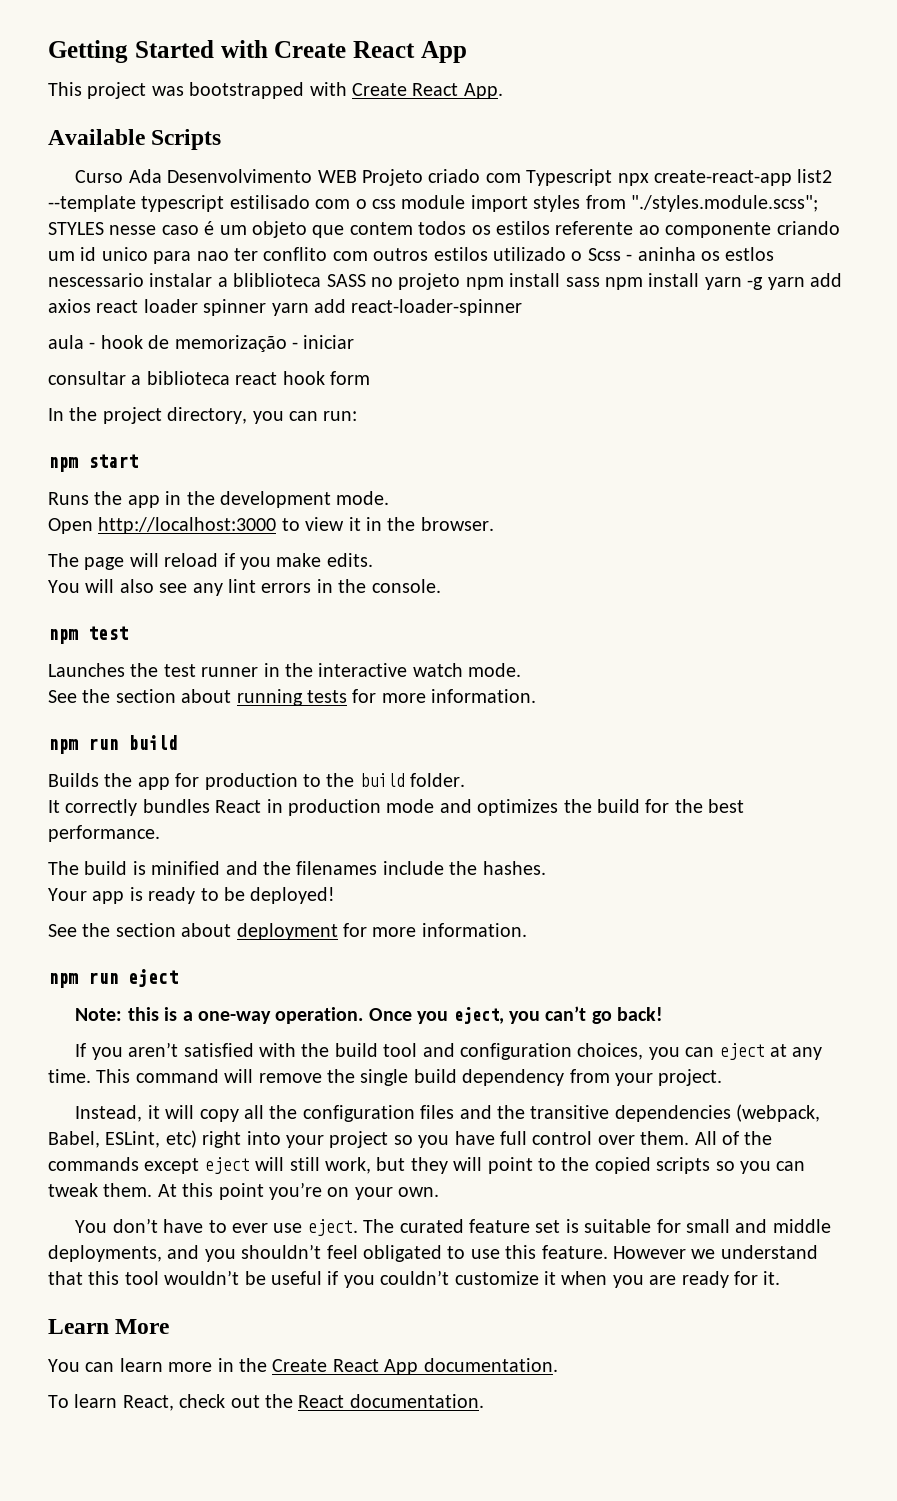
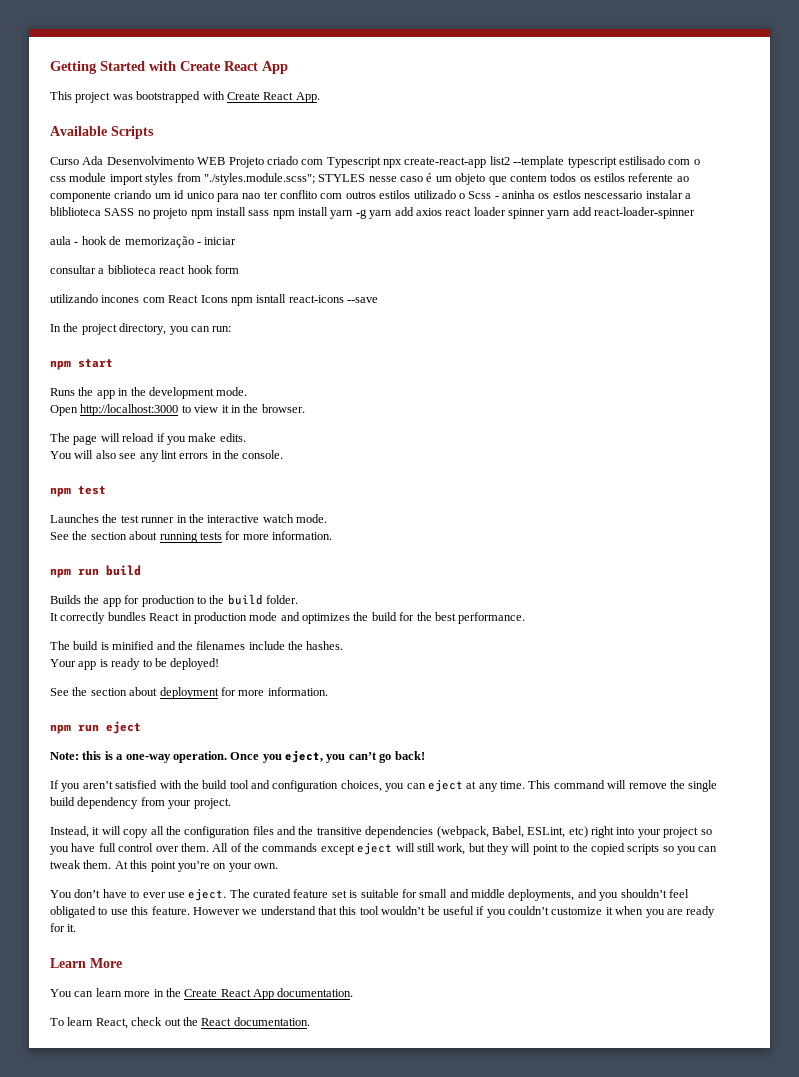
+ utilizando incones com React Icons npm isntall react-icons --save

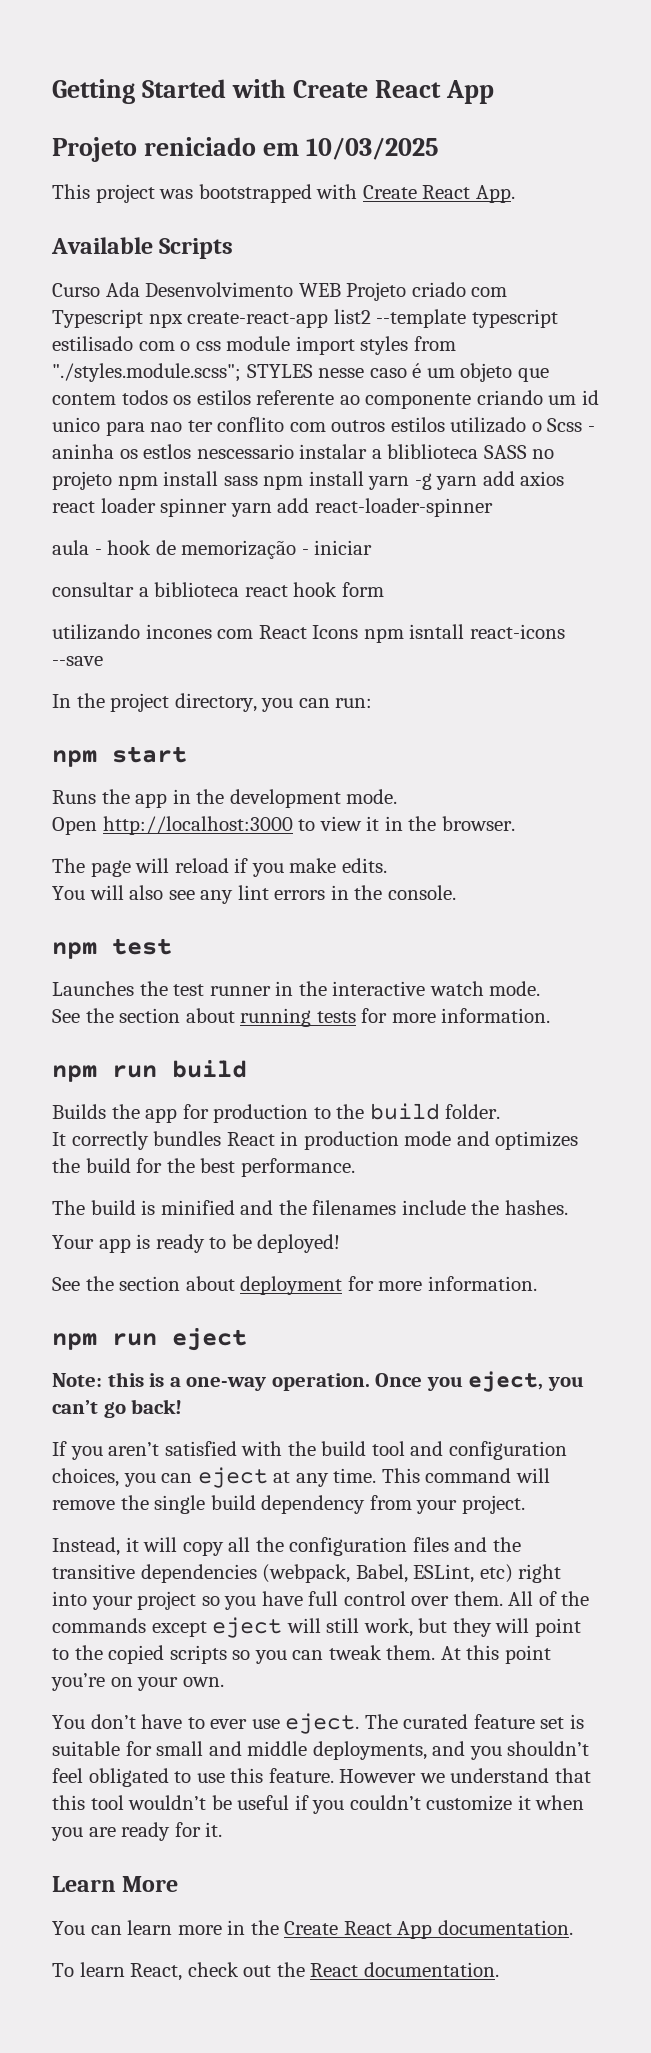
+ Projeto reniciado em 10/03/2025

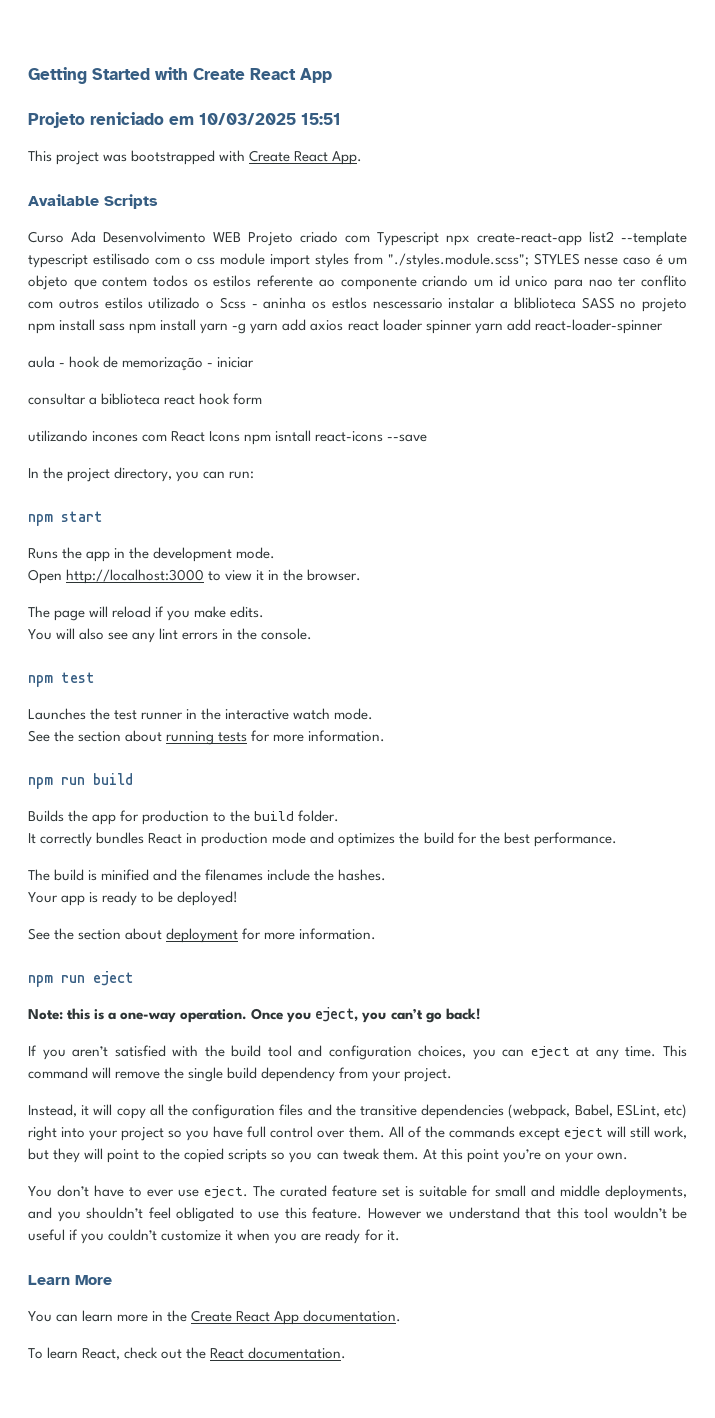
- Projeto reniciado em 10/03/2025
+ Projeto reniciado em 10/03/2025 15:51

